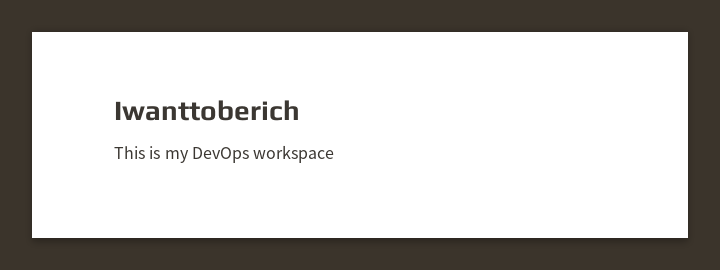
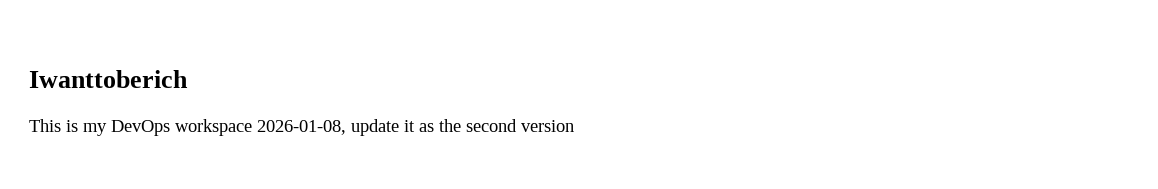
- This is my DevOps workspace
+ This is my DevOps workspace 2026-01-08, update it as the second version

